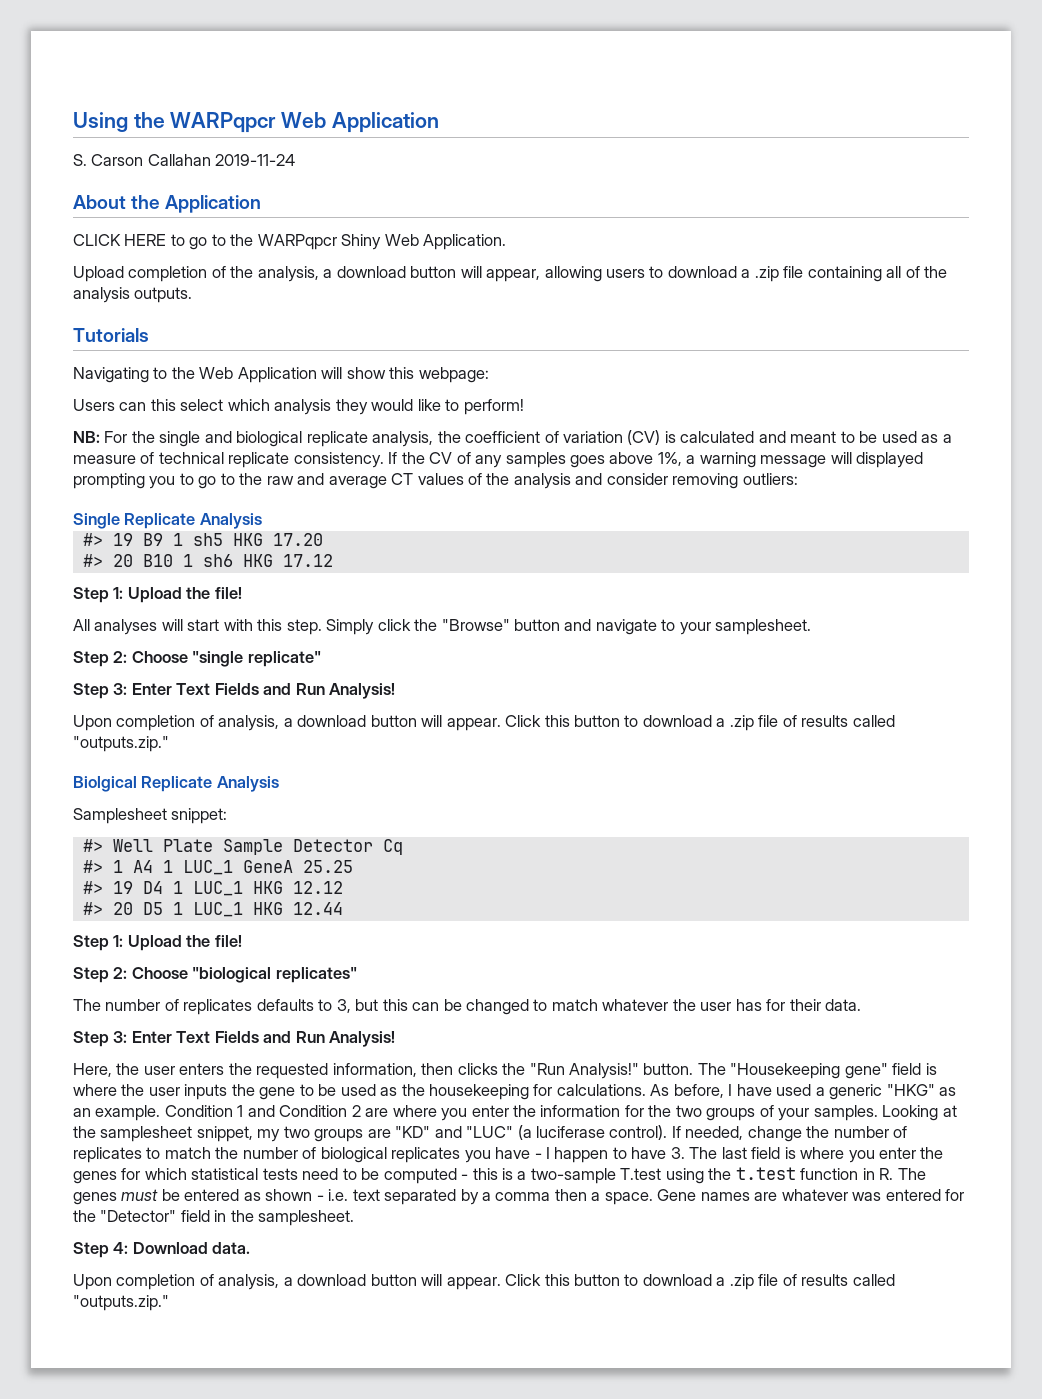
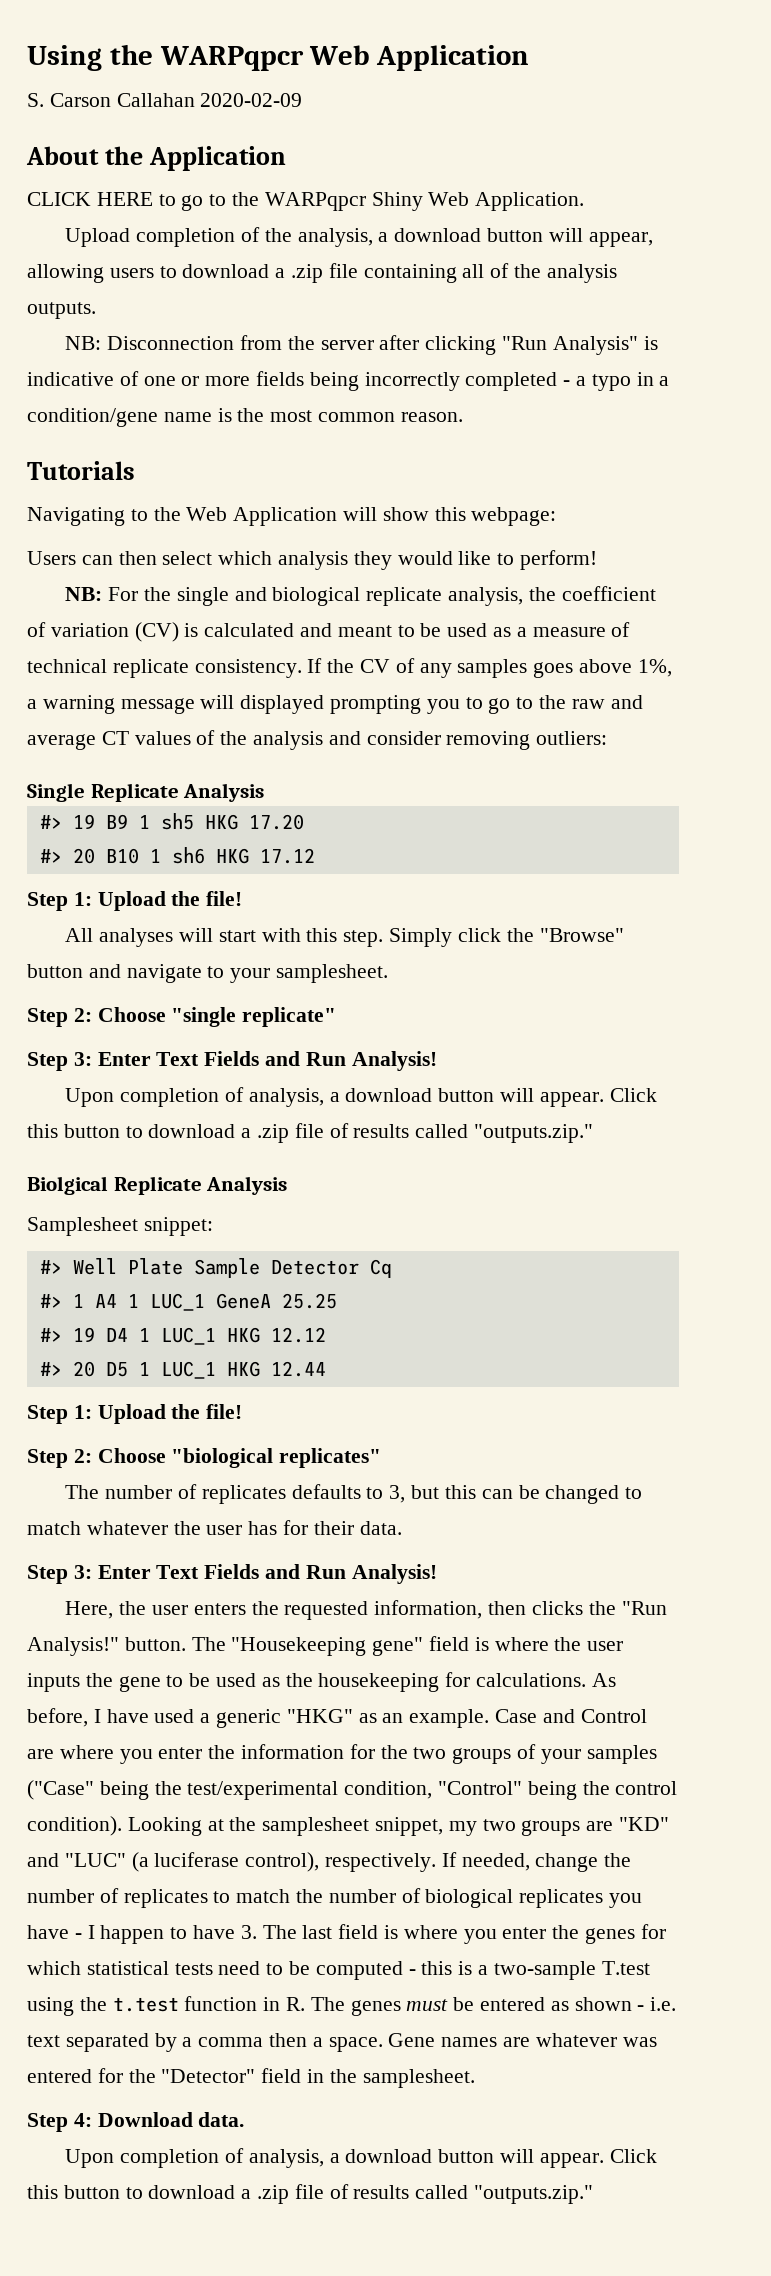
- S. Carson Callahan 2019-11-24
+ S. Carson Callahan 2020-02-09
+ NB: Disconnection from the server after clicking "Run Analysis" is indicative of one or more fields being incorrectly completed - a typo in a condition/gene name is the most common reason.
- Users can this select which analysis they would like to perform!
+ Users can then select which analysis they would like to perform!
- Condition 1 and Condition 2 are where you enter the information for the two groups of your samples.
+ Case and Control are where you enter the information for the two groups of your samples ("Case" being the test/experimental condition, "Control" being the control condition).
- Looking at the samplesheet snippet, my two groups are "KD" and "LUC" (a luciferase control).
+ Looking at the samplesheet snippet, my two groups are "KD" and "LUC" (a luciferase control), respectively.

